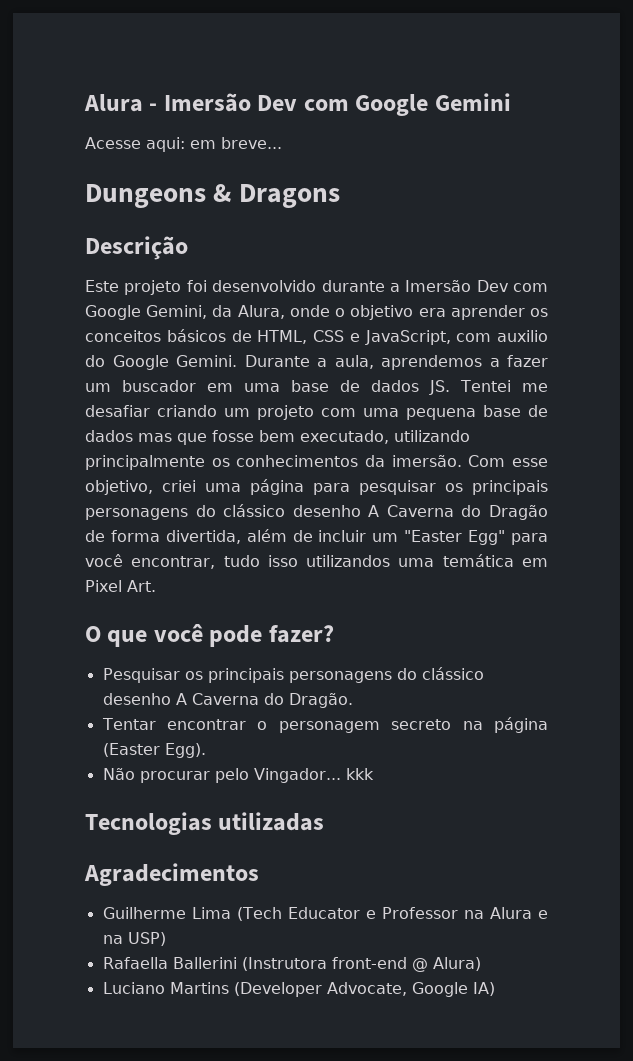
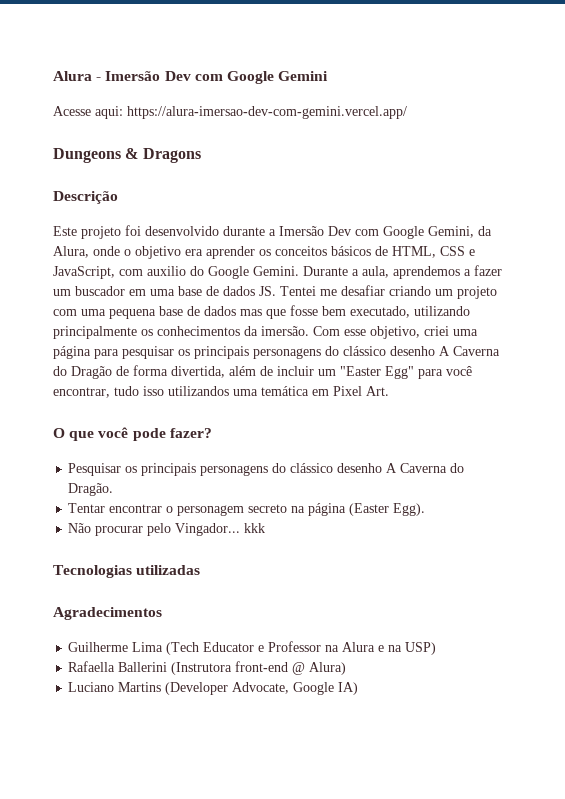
- Acesse aqui: em breve...
+ Acesse aqui: https://alura-imersao-dev-com-gemini.vercel.app/

